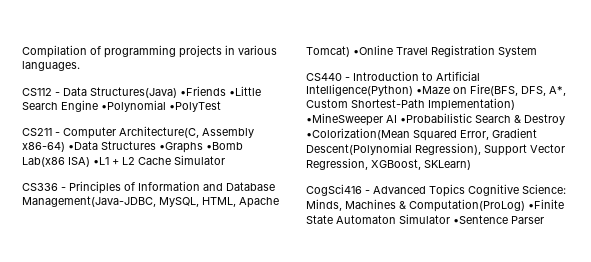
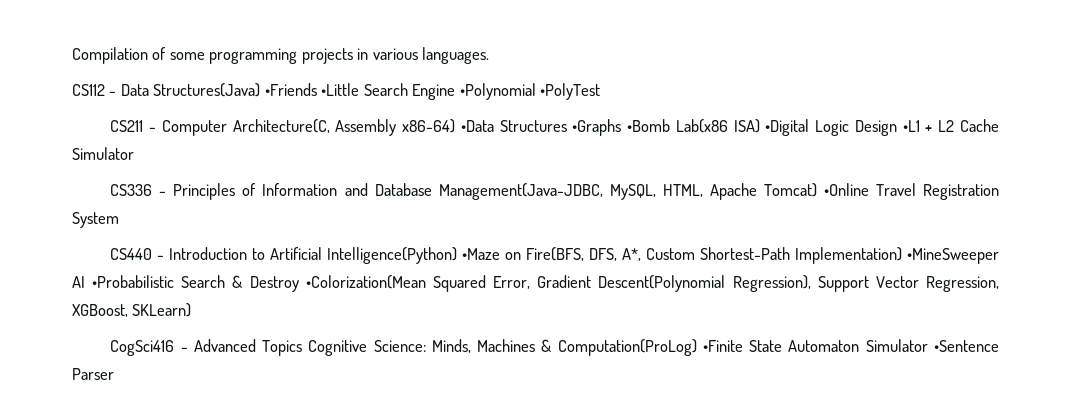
- Compilation of programming projects in various languages.
+ Compilation of some programming projects in various languages.
- CS211 - Computer Architecture(C, Assembly x86-64) •Data Structures •Graphs •Bomb Lab(x86 ISA) •L1 + L2 Cache Simulator
+ CS211 - Computer Architecture(C, Assembly x86-64) •Data Structures •Graphs •Bomb Lab(x86 ISA) •Digital Logic Design •L1 + L2 Cache Simulator

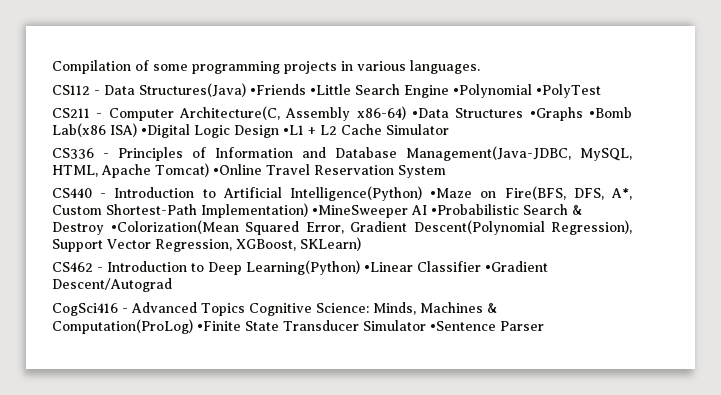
- CS336 - Principles of Information and Database Management(Java-JDBC, MySQL, HTML, Apache Tomcat) •Online Travel Registration System
+ CS336 - Principles of Information and Database Management(Java-JDBC, MySQL, HTML, Apache Tomcat) •Online Travel Reservation System
+ CS462 - Introduction to Deep Learning(Python) •Linear Classifier •Gradient Descent/Autograd
- CogSci416 - Advanced Topics Cognitive Science: Minds, Machines & Computation(ProLog) •Finite State Automaton Simulator •Sentence Parser
+ CogSci416 - Advanced Topics Cognitive Science: Minds, Machines & Computation(ProLog) •Finite State Transducer Simulator •Sentence Parser

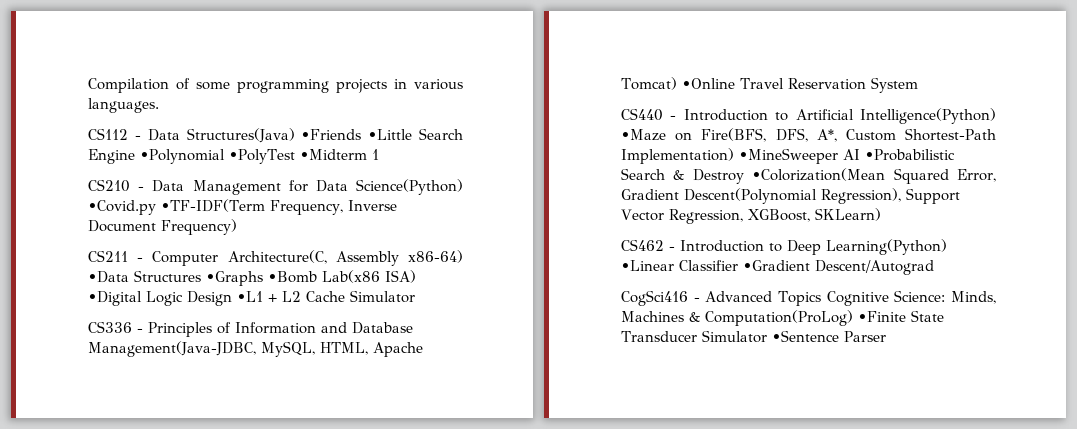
- CS112 - Data Structures(Java) •Friends •Little Search Engine •Polynomial •PolyTest
+ CS112 - Data Structures(Java) •Friends •Little Search Engine •Polynomial •PolyTest •Midterm 1
+ CS210 - Data Management for Data Science(Python) •Covid.py •TF-IDF(Term Frequency, Inverse Document Frequency)

